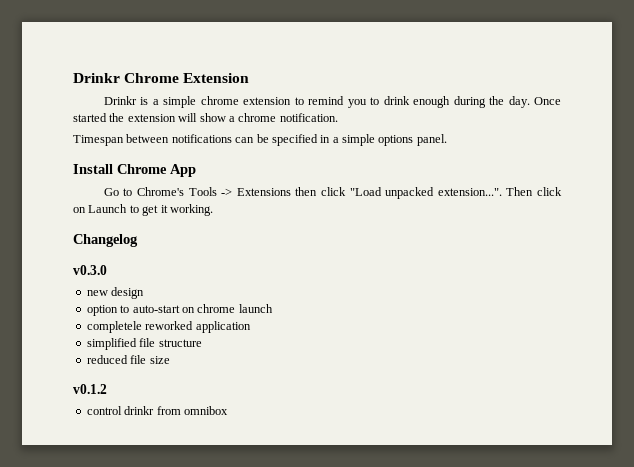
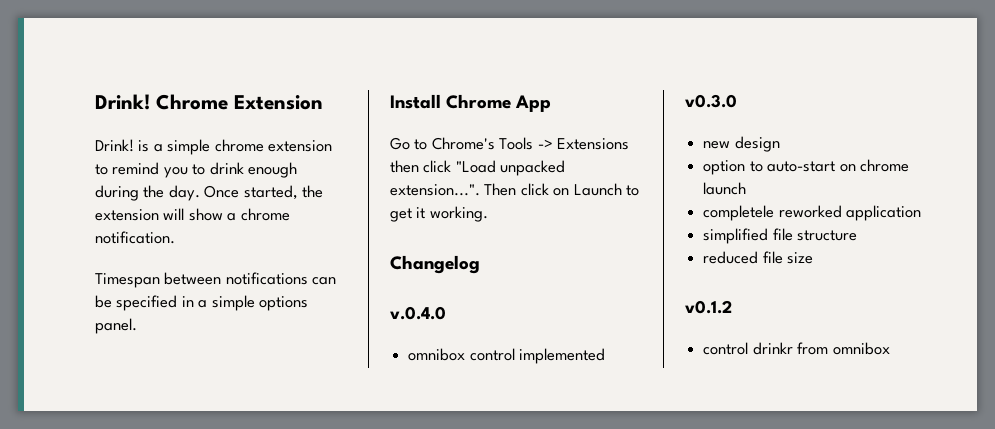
- Drinkr Chrome Extension
+ Drink! Chrome Extension
- Drinkr is a simple chrome extension to remind you to drink enough during the day.
+ Drink! is a simple chrome extension to remind you to drink enough during the day.
- Once started the extension will show a chrome notification.
+ Once started, the extension will show a chrome notification.
+ v.0.4.0
+ omnibox control implemented

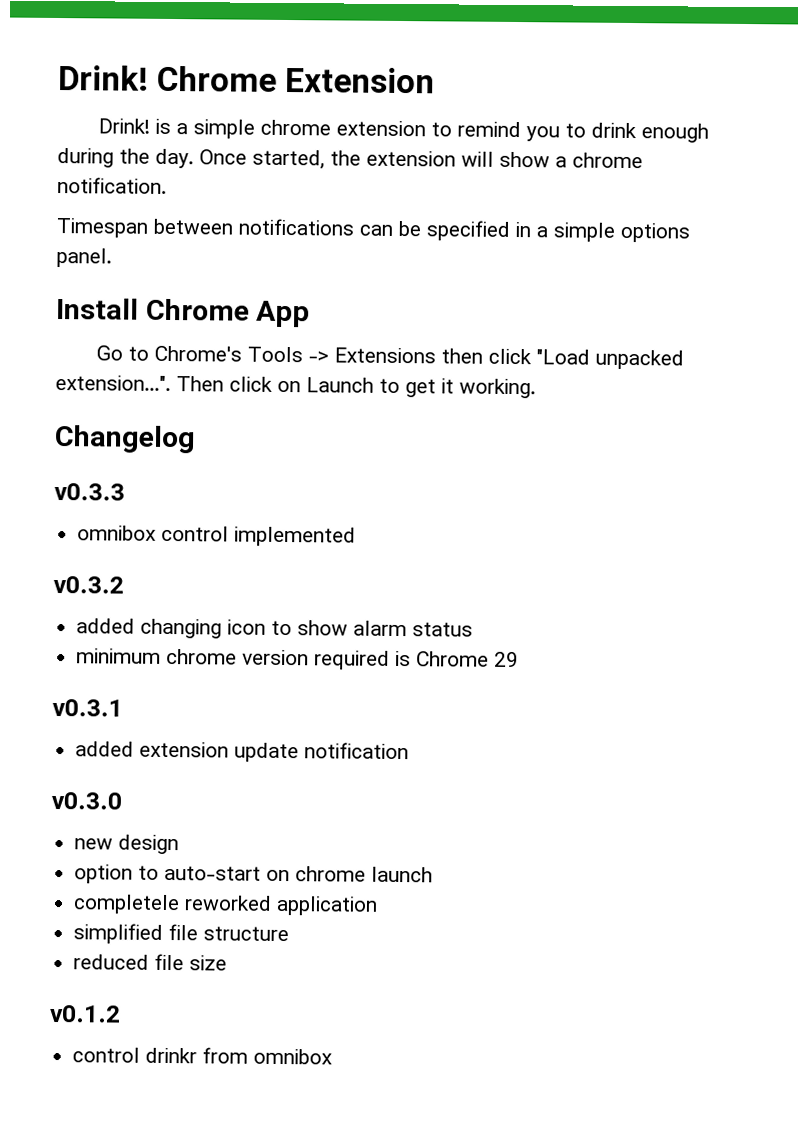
- v.0.4.0
+ v0.3.3
+ v0.3.2
+ added changing icon to show alarm status
+ minimum chrome version required is Chrome 29
+ v0.3.1
+ added extension update notification

